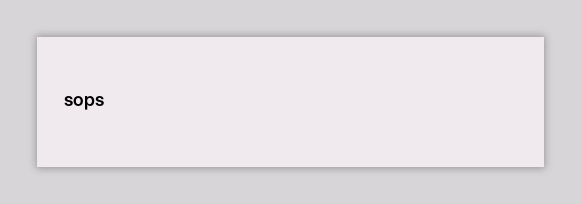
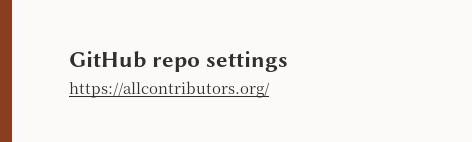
- sops
+ GitHub repo settings
+ https://allcontributors.org/

